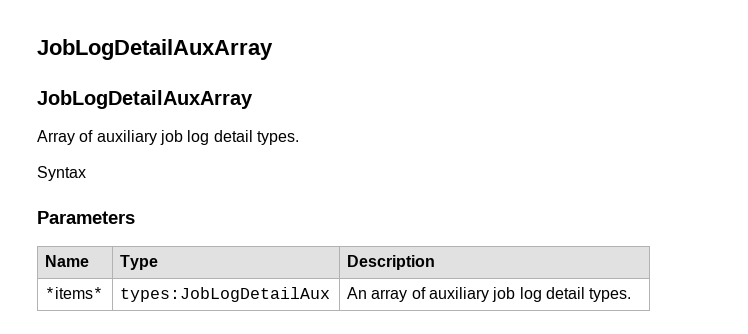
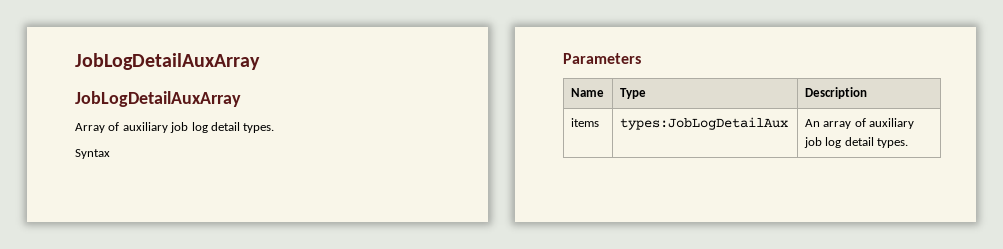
- *items* | types:JobLogDetailAux | An array of auxiliary job log detail types.
+ items | types:JobLogDetailAux | An array of auxiliary job log detail types.

